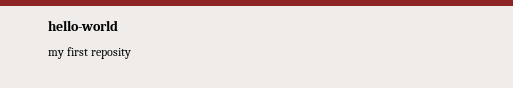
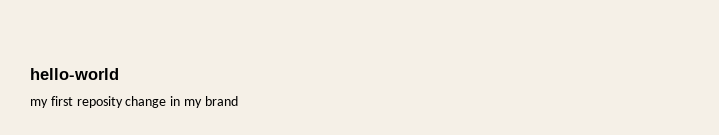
- my first reposity
+ my first reposity change in my brand

